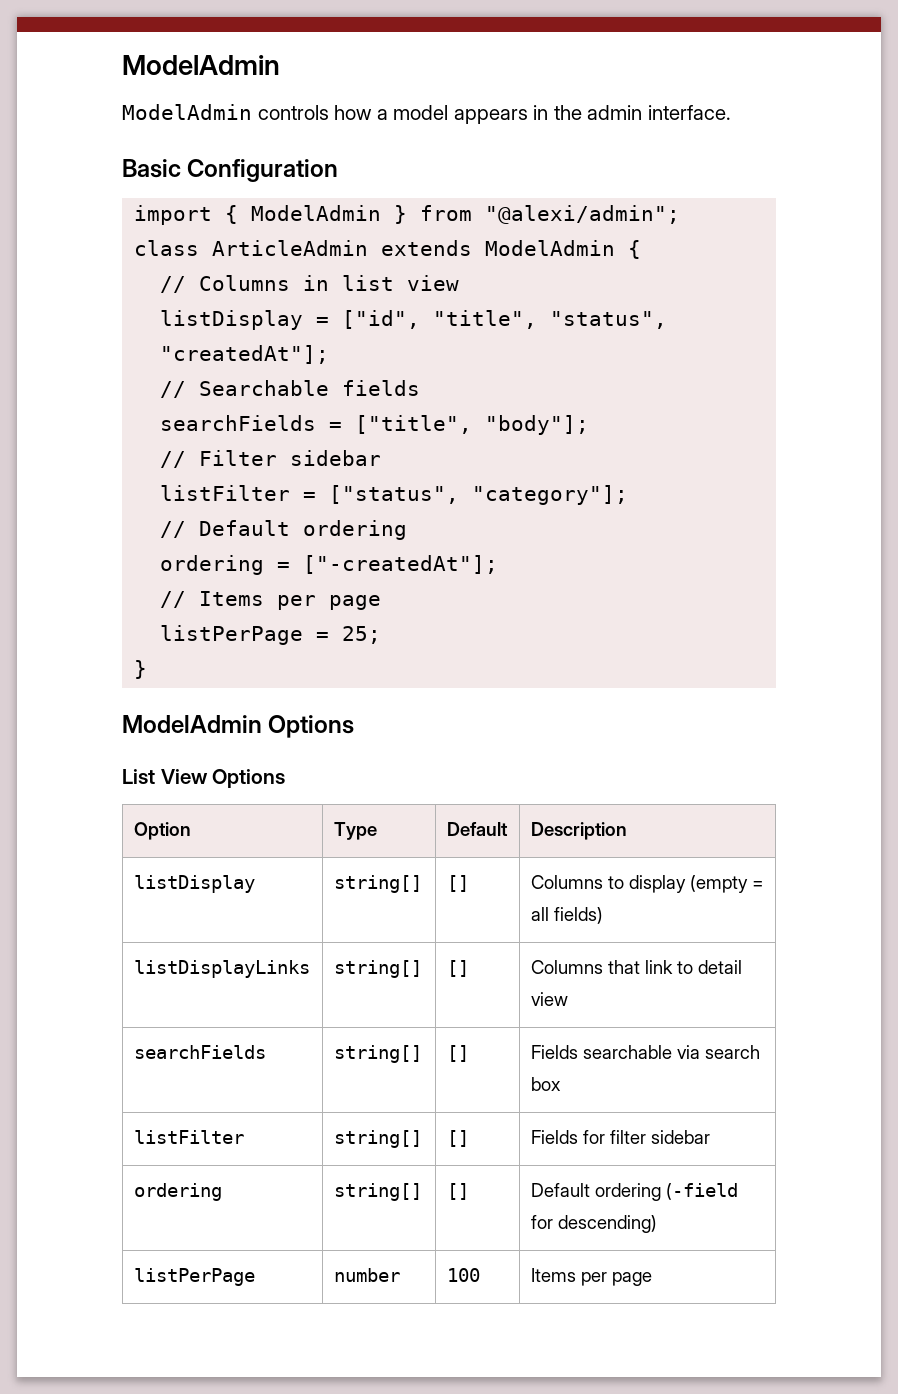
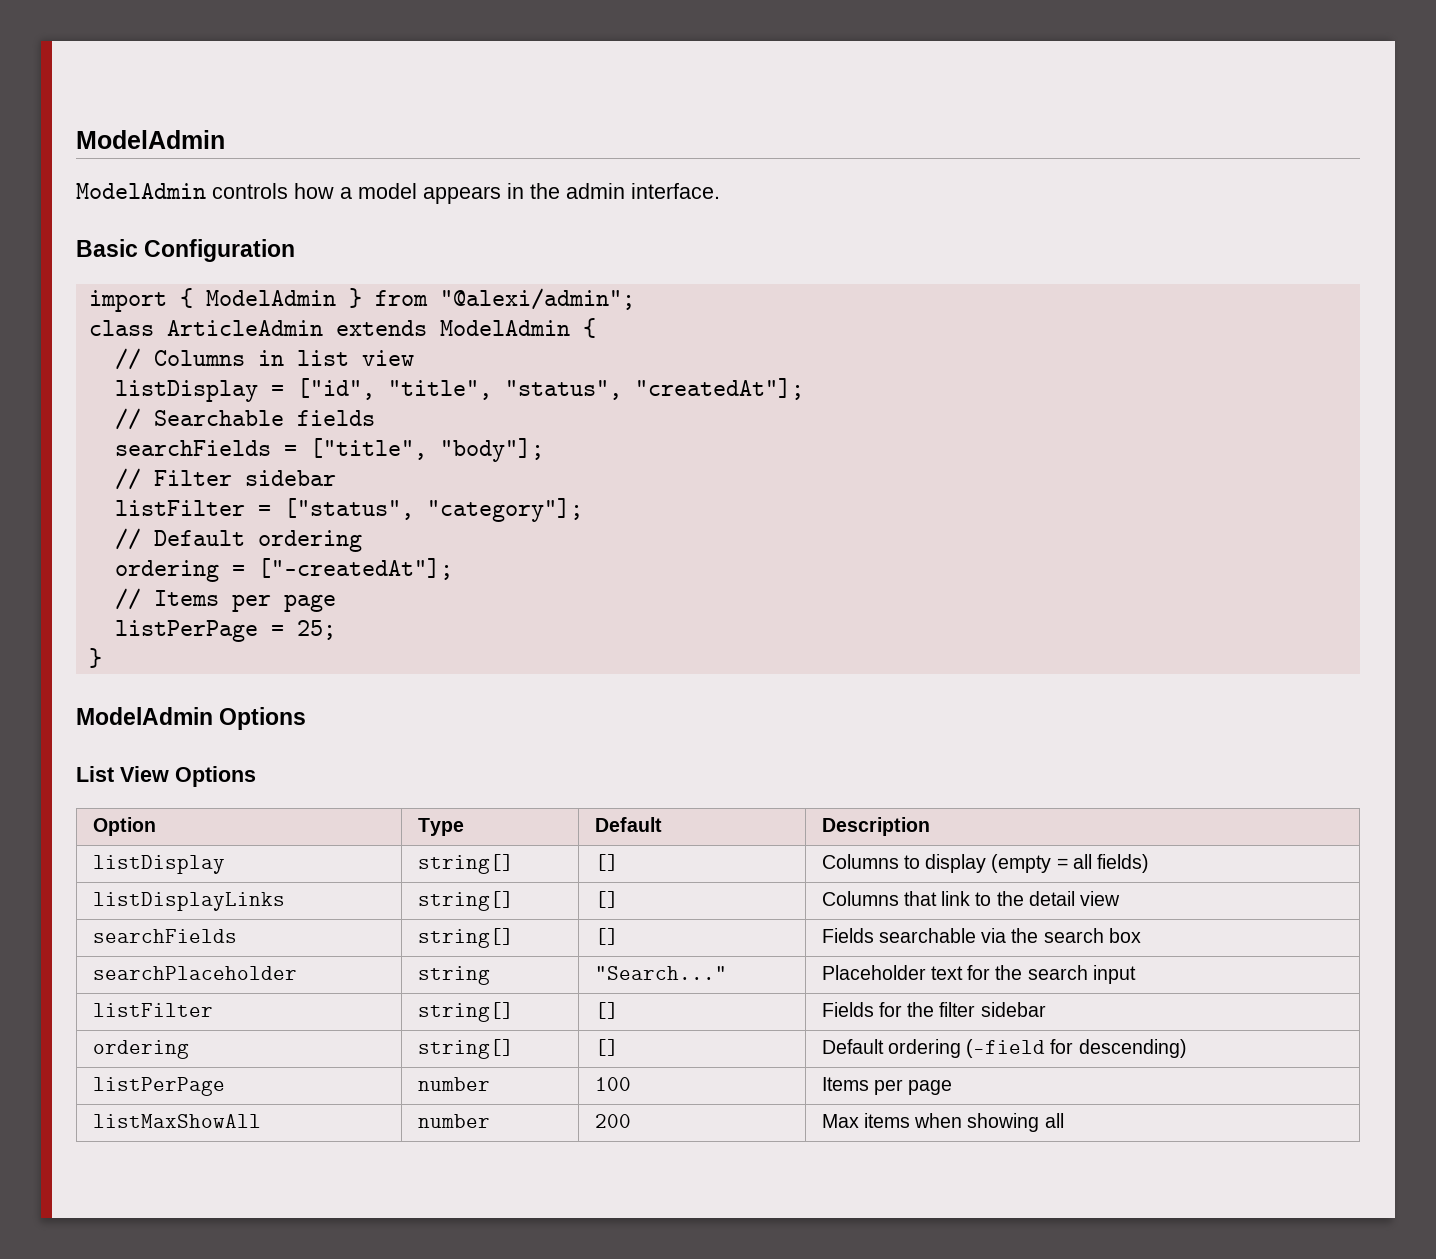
- listDisplayLinks | string[] | [] | Columns that link to detail view
+ listDisplayLinks | string[] | [] | Columns that link to the detail view
- searchFields | string[] | [] | Fields searchable via search box
+ searchFields | string[] | [] | Fields searchable via the search box
+ searchPlaceholder | string | "Search..." | Placeholder text for the search input
- listFilter | string[] | [] | Fields for filter sidebar
+ listFilter | string[] | [] | Fields for the filter sidebar
+ listMaxShowAll | number | 200 | Max items when showing all

